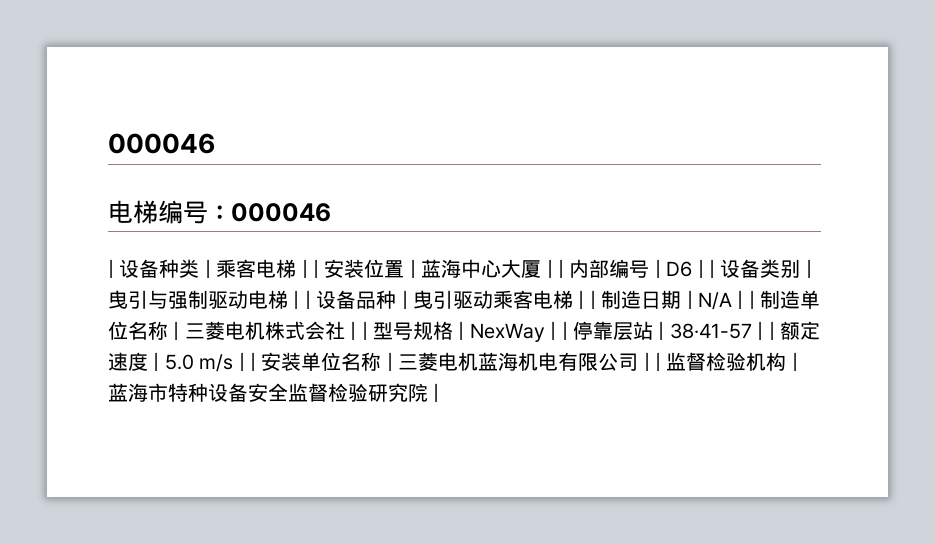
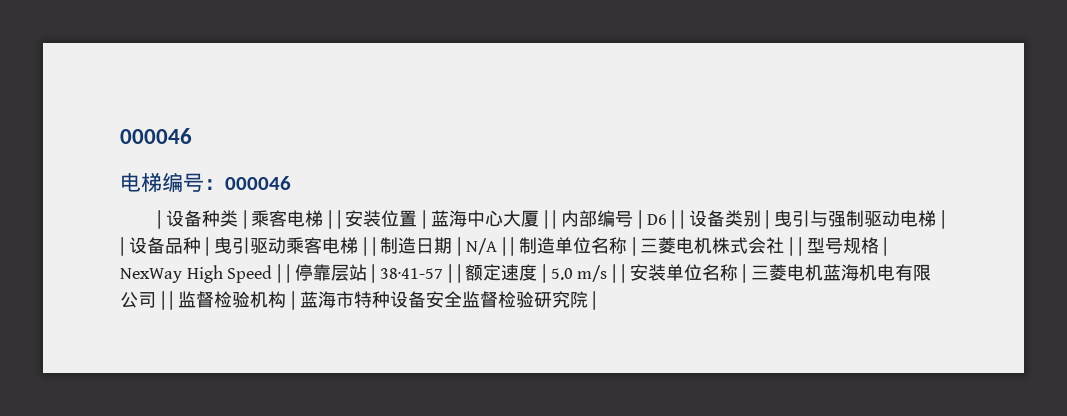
- | 设备种类 | 乘客电梯 | | 安装位置 | 蓝海中心大厦 | | 内部编号 | D6 | | 设备类别 | 曳引与强制驱动电梯 | | 设备品种 | 曳引驱动乘客电梯 | | 制造日期 | N/A | | 制造单位名称 | 三菱电机株式会社 | | 型号规格 | NexWay | | 停靠层站 | 38·41-57 | | 额定速度 | 5.0 m/s | | 安装单位名称 | 三菱电机蓝海机电有限公司 | | 监督检验机构 | 蓝海市特种设备安全监督检验研究院 |
+ | 设备种类 | 乘客电梯 | | 安装位置 | 蓝海中心大厦 | | 内部编号 | D6 | | 设备类别 | 曳引与强制驱动电梯 | | 设备品种 | 曳引驱动乘客电梯 | | 制造日期 | N/A | | 制造单位名称 | 三菱电机株式会社 | | 型号规格 | NexWay High Speed | | 停靠层站 | 38·41-57 | | 额定速度 | 5.0 m/s | | 安装单位名称 | 三菱电机蓝海机电有限公司 | | 监督检验机构 | 蓝海市特种设备安全监督检验研究院 |

